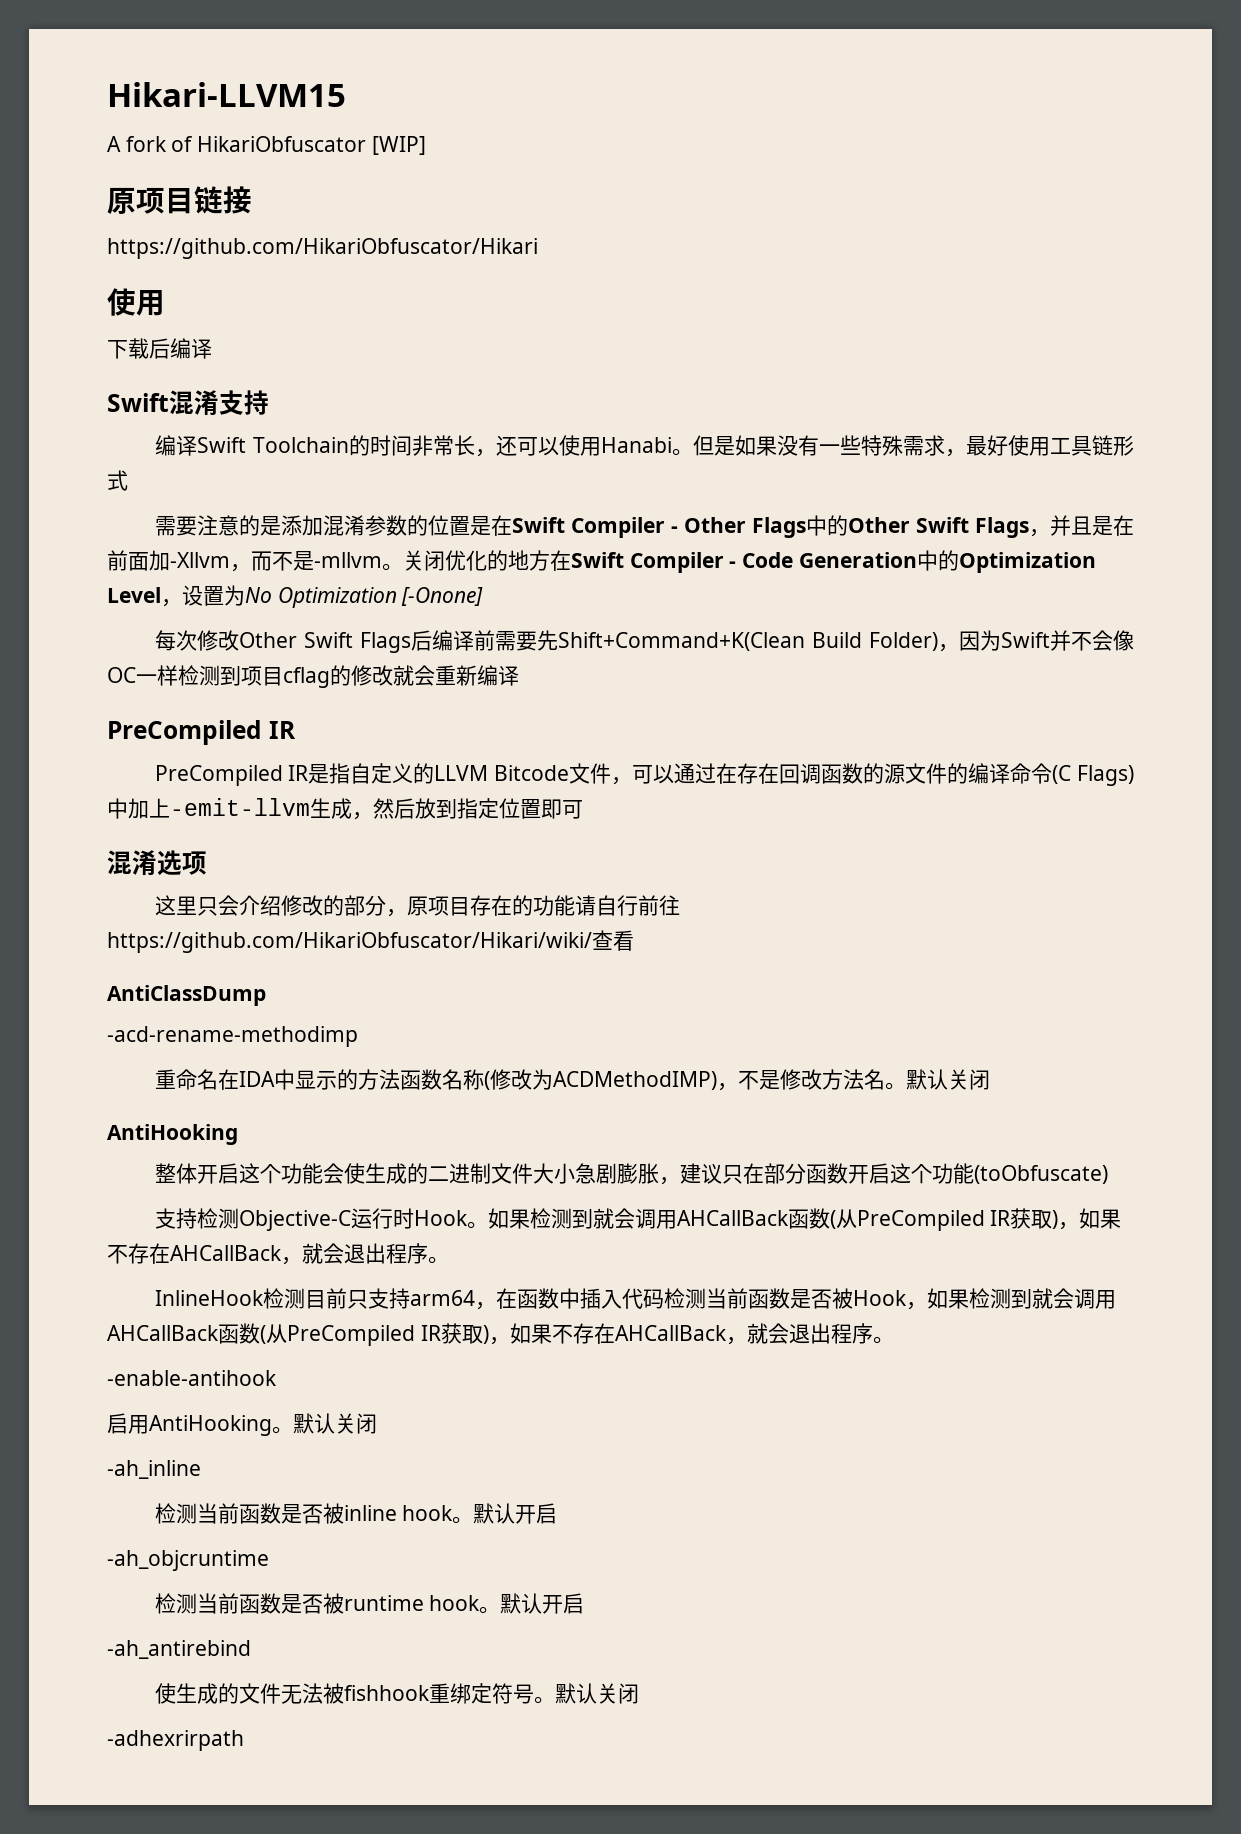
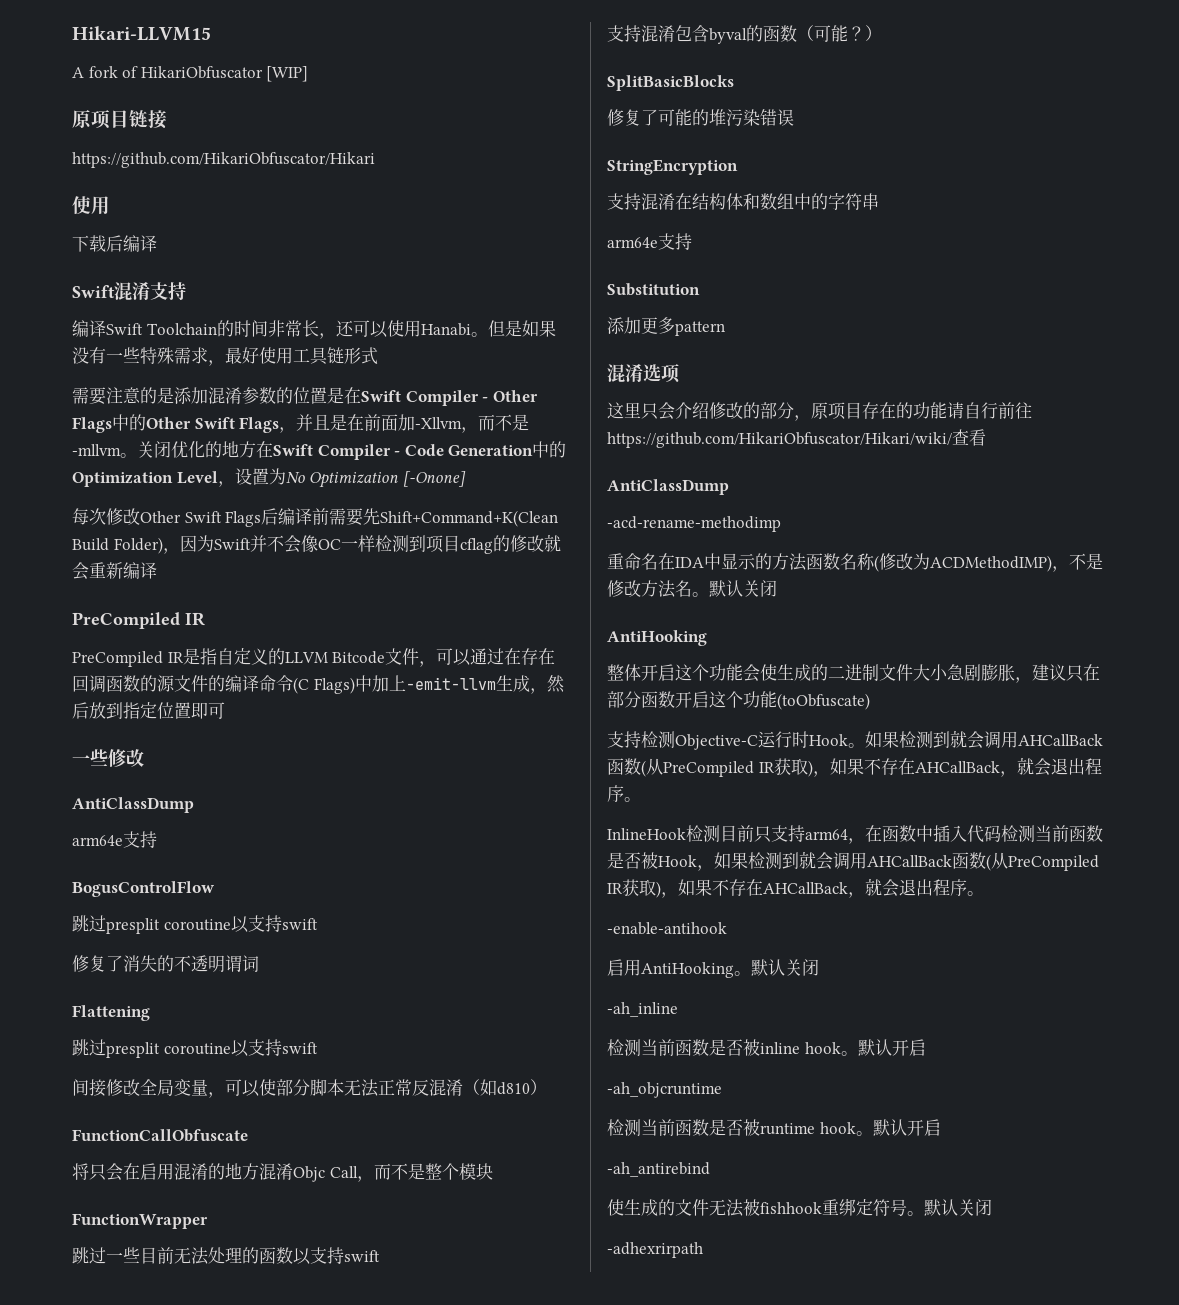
+ 一些修改
+ AntiClassDump
+ arm64e支持
+ BogusControlFlow
+ 跳过presplit coroutine以支持swift
+ 修复了消失的不透明谓词
+ Flattening
+ 跳过presplit coroutine以支持swift
+ 间接修改全局变量，可以使部分脚本无法正常反混淆（如d810）
+ FunctionCallObfuscate
+ 将只会在启用混淆的地方混淆Objc Call，而不是整个模块
+ FunctionWrapper
+ 跳过一些目前无法处理的函数以支持swift
+ 支持混淆包含byval的函数（可能？）
+ SplitBasicBlocks
+ 修复了可能的堆污染错误
+ StringEncryption
+ 支持混淆在结构体和数组中的字符串
+ arm64e支持
+ Substitution
+ 添加更多pattern

